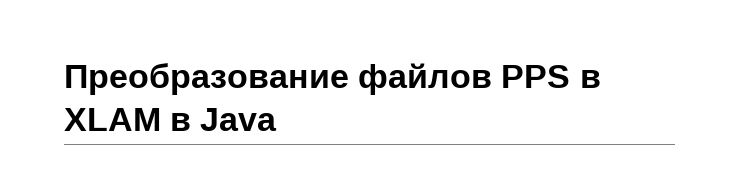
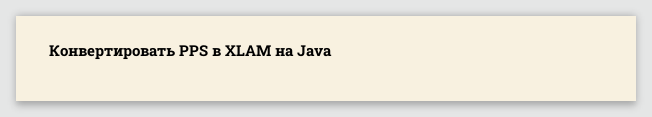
- Преобразование файлов PPS в XLAM в Java
+ Конвертировать PPS в XLAM на Java

